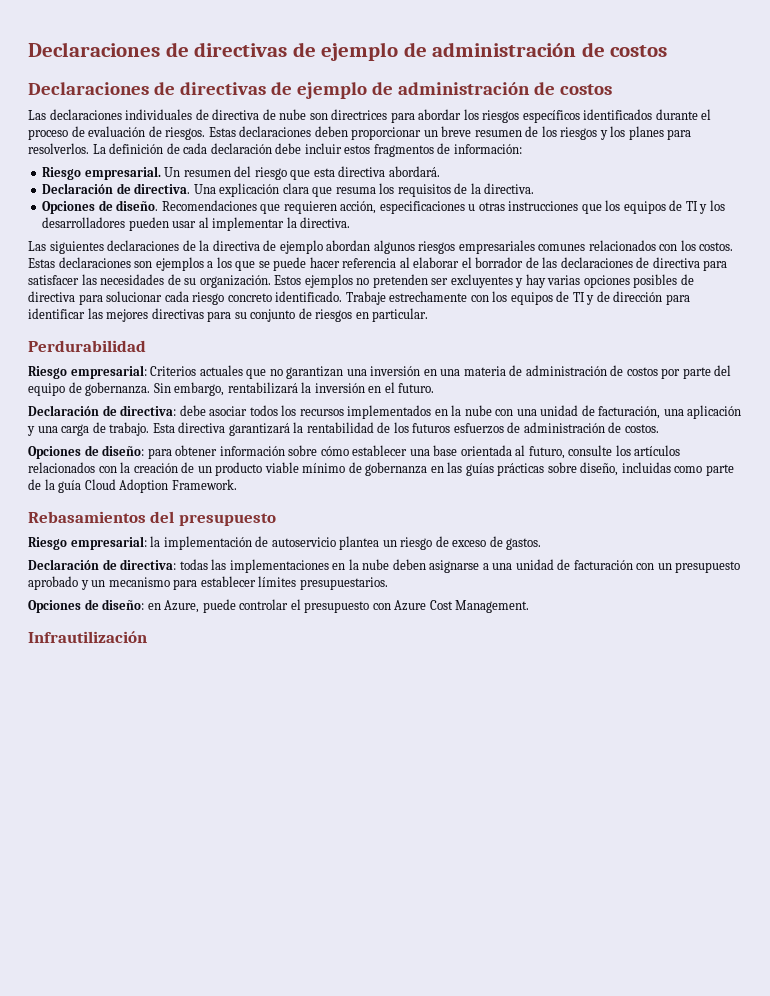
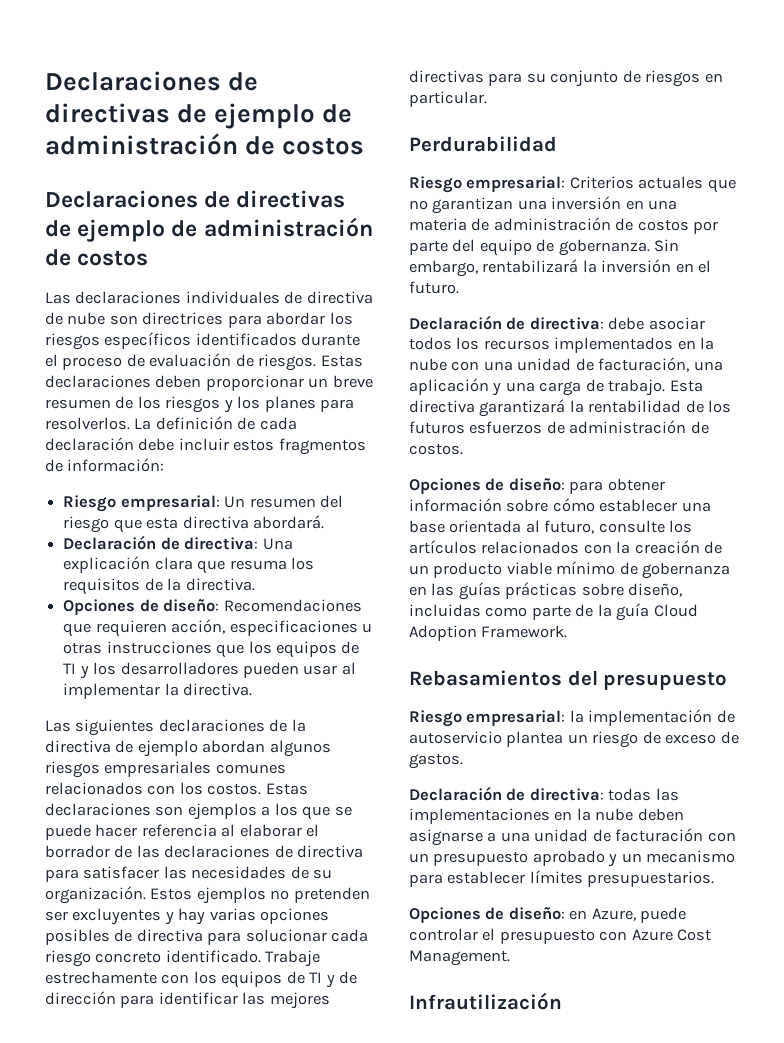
- Riesgo empresarial. Un resumen del riesgo que esta directiva abordará.
+ Riesgo empresarial: Un resumen del riesgo que esta directiva abordará.
- Declaración de directiva. Una explicación clara que resuma los requisitos de la directiva.
+ Declaración de directiva: Una explicación clara que resuma los requisitos de la directiva.
- Opciones de diseño. Recomendaciones que requieren acción, especificaciones u otras instrucciones que los equipos de TI y los desarrolladores pueden usar al implementar la directiva.
+ Opciones de diseño: Recomendaciones que requieren acción, especificaciones u otras instrucciones que los equipos de TI y los desarrolladores pueden usar al implementar la directiva.

